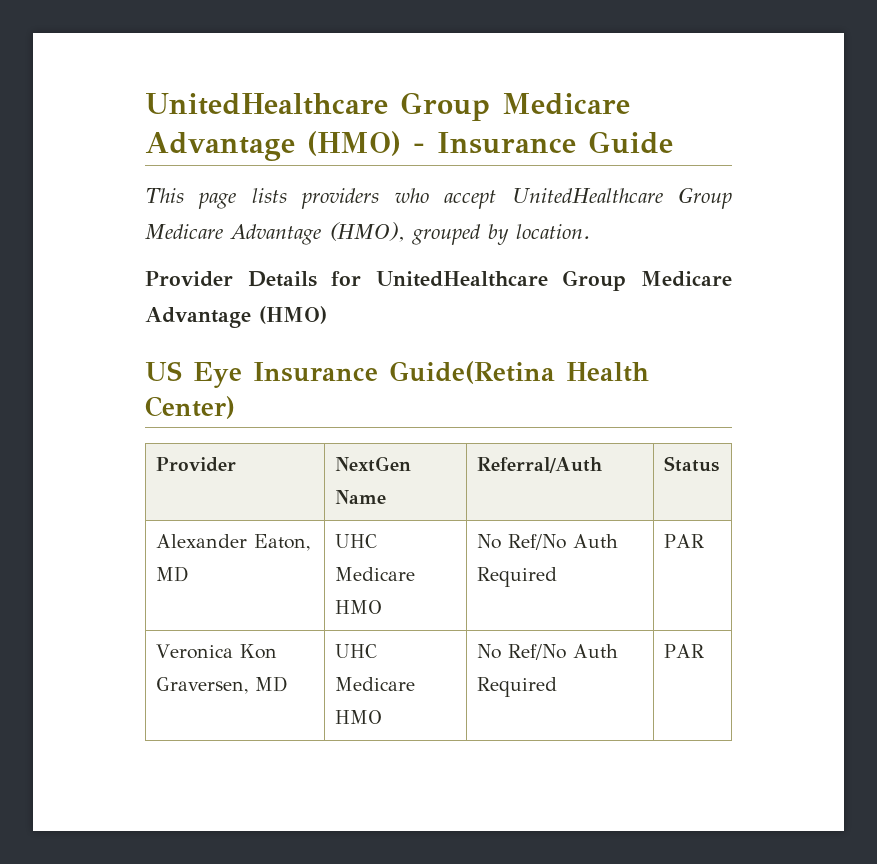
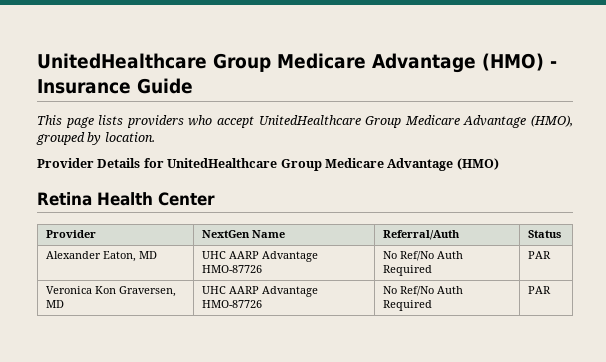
- US Eye Insurance Guide(Retina Health Center)
+ Retina Health Center
- Alexander Eaton, MD | UHC Medicare HMO | No Ref/No Auth Required | PAR
+ Alexander Eaton, MD | UHC AARP Advantage HMO-87726 | No Ref/No Auth Required | PAR
- Veronica Kon Graversen, MD | UHC Medicare HMO | No Ref/No Auth Required | PAR
+ Veronica Kon Graversen, MD | UHC AARP Advantage HMO-87726 | No Ref/No Auth Required | PAR

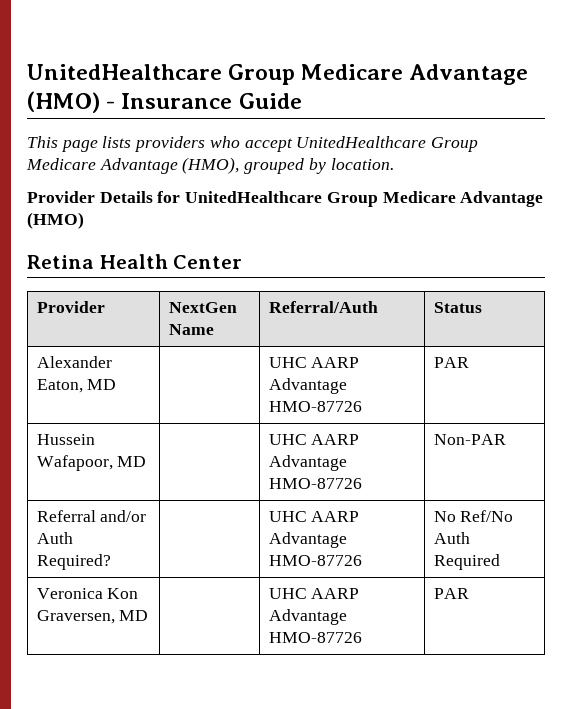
- Alexander Eaton, MD | UHC AARP Advantage HMO-87726 | No Ref/No Auth Required | PAR
- Veronica Kon Graversen, MD | UHC AARP Advantage HMO-87726 | No Ref/No Auth Required | PAR
+ Alexander Eaton, MD | | UHC AARP Advantage HMO-87726 | PAR
+ Hussein Wafapoor, MD | | UHC AARP Advantage HMO-87726 | Non-PAR
+ Referral and/or Auth Required? | | UHC AARP Advantage HMO-87726 | No Ref/No Auth Required
+ Veronica Kon Graversen, MD | | UHC AARP Advantage HMO-87726 | PAR

